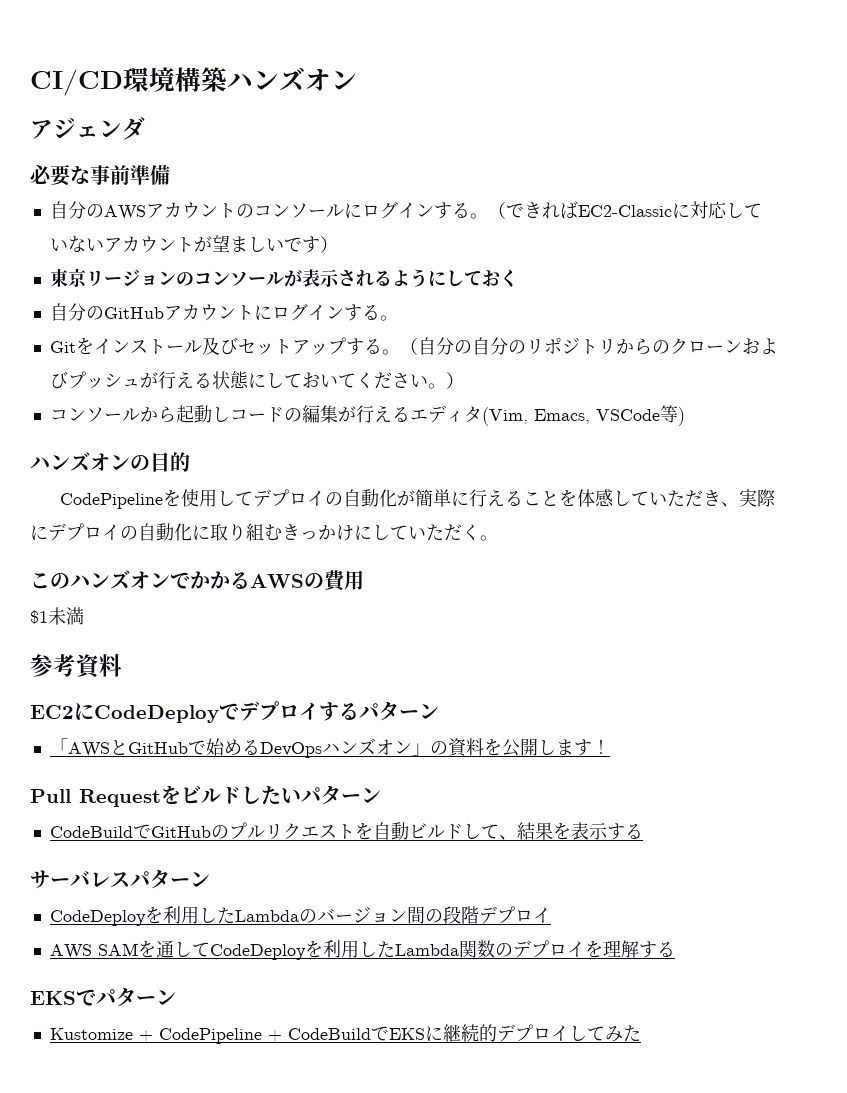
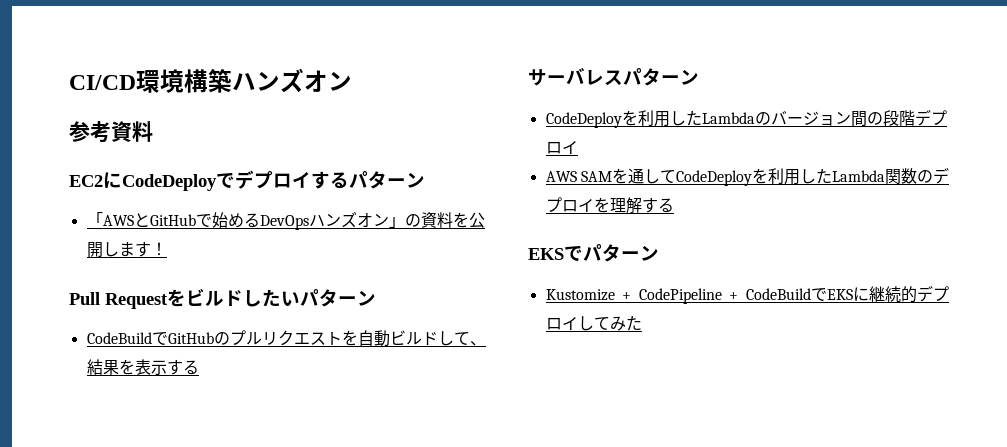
- アジェンダ
- 必要な事前準備
- 自分のAWSアカウントのコンソールにログインする。（できればEC2-Classicに対応していないアカウントが望ましいです）
- 東京リージョンのコンソールが表示されるようにしておく
- 自分のGitHubアカウントにログインする。
- Gitをインストール及びセットアップする。（自分の自分のリポジトリからのクローンおよびプッシュが行える状態にしておいてください。）
- コンソールから起動しコードの編集が行えるエディタ(Vim, Emacs, VSCode等)
- ハンズオンの目的
- CodePipelineを使用してデプロイの自動化が簡単に行えることを体感していただき、実際にデプロイの自動化に取り組むきっかけにしていただく。
- このハンズオンでかかるAWSの費用
- $1未満

